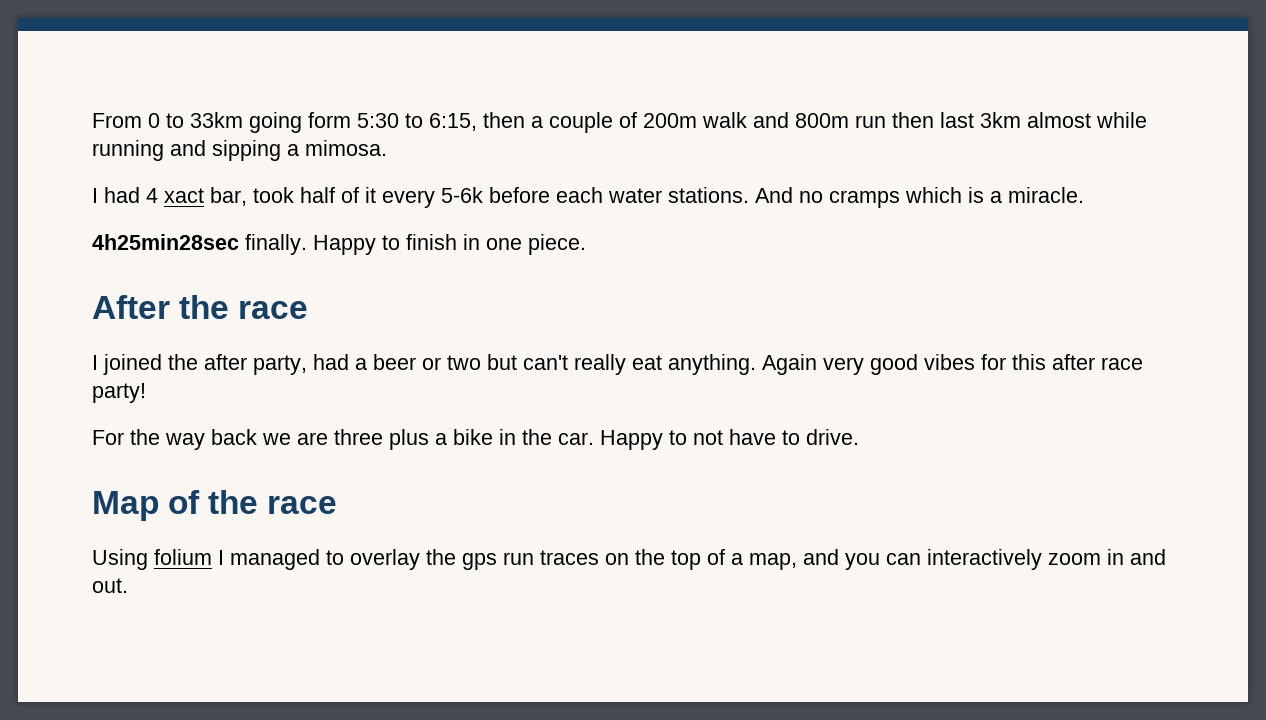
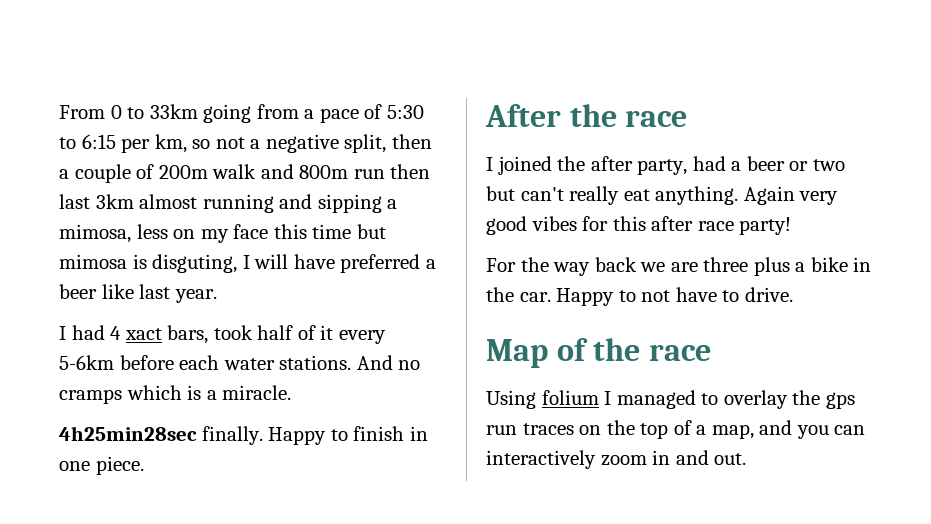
- From 0 to 33km going form 5:30 to 6:15, then a couple of 200m walk and 800m run then last 3km almost while running and sipping a mimosa.
+ From 0 to 33km going from a pace of 5:30 to 6:15 per km, so not a negative split, then a couple of 200m walk and 800m run then last 3km almost running and sipping a mimosa, less on my face this time but mimosa is disguting, I will have preferred a beer like last year.
- I had 4 xact bar, took half of it every 5-6k before each water stations.
+ I had 4 xact bars, took half of it every 5-6km before each water stations.

